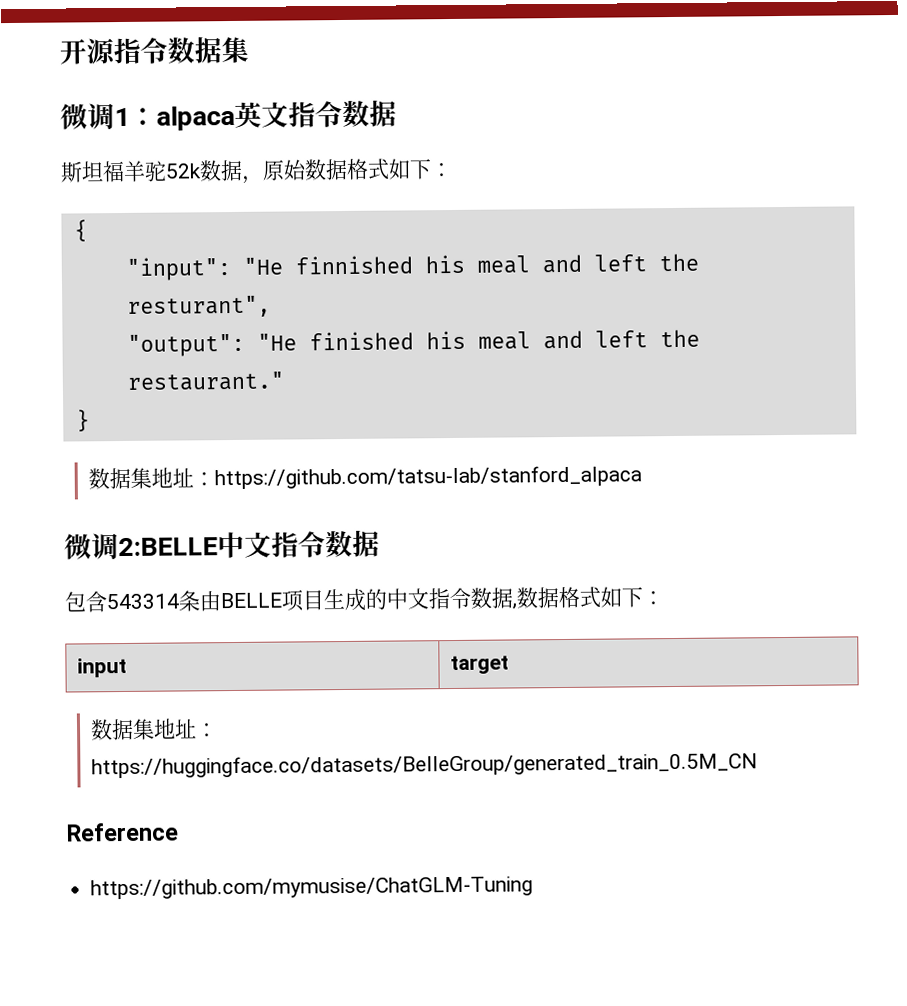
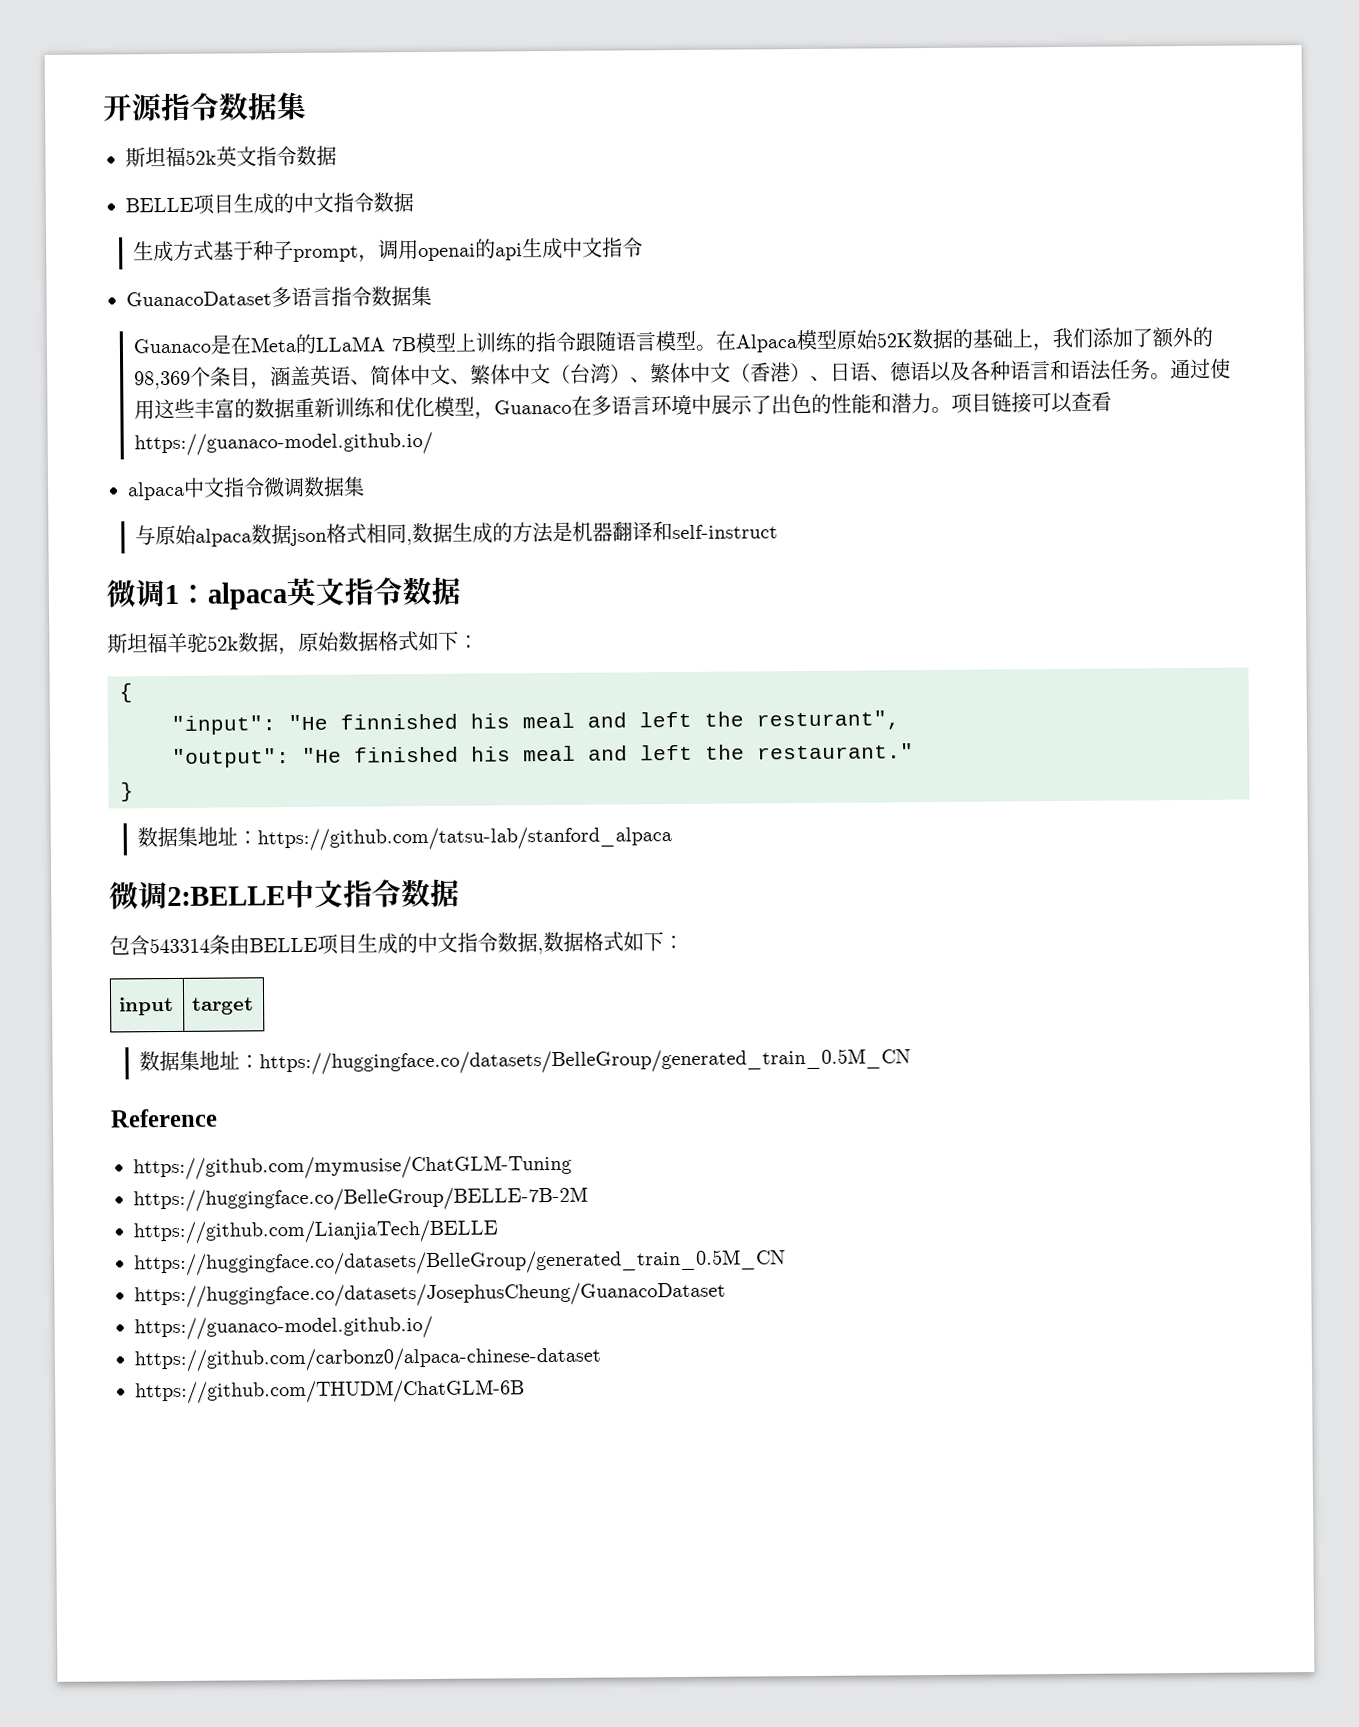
+ 斯坦福52k英文指令数据
+ BELLE项目生成的中文指令数据
+ 生成方式基于种子prompt，调用openai的api生成中文指令
+ GuanacoDataset多语言指令数据集
+ Guanaco是在Meta的LLaMA 7B模型上训练的指令跟随语言模型。在Alpaca模型原始52K数据的基础上，我们添加了额外的98,369个条目，涵盖英语、简体中文、繁体中文（台湾）、繁体中文（香港）、日语、德语以及各种语言和语法任务。通过使用这些丰富的数据重新训练和优化模型，Guanaco在多语言环境中展示了出色的性能和潜力。项目链接可以查看https://guanaco-model.github.io/
+ alpaca中文指令微调数据集
+ 与原始alpaca数据json格式相同,数据生成的方法是机器翻译和self-instruct
+ https://huggingface.co/BelleGroup/BELLE-7B-2M
+ https://github.com/LianjiaTech/BELLE
+ https://huggingface.co/datasets/BelleGroup/generated_train_0.5M_CN
+ https://huggingface.co/datasets/JosephusCheung/GuanacoDataset
+ https://guanaco-model.github.io/
+ https://github.com/carbonz0/alpaca-chinese-dataset
+ https://github.com/THUDM/ChatGLM-6B

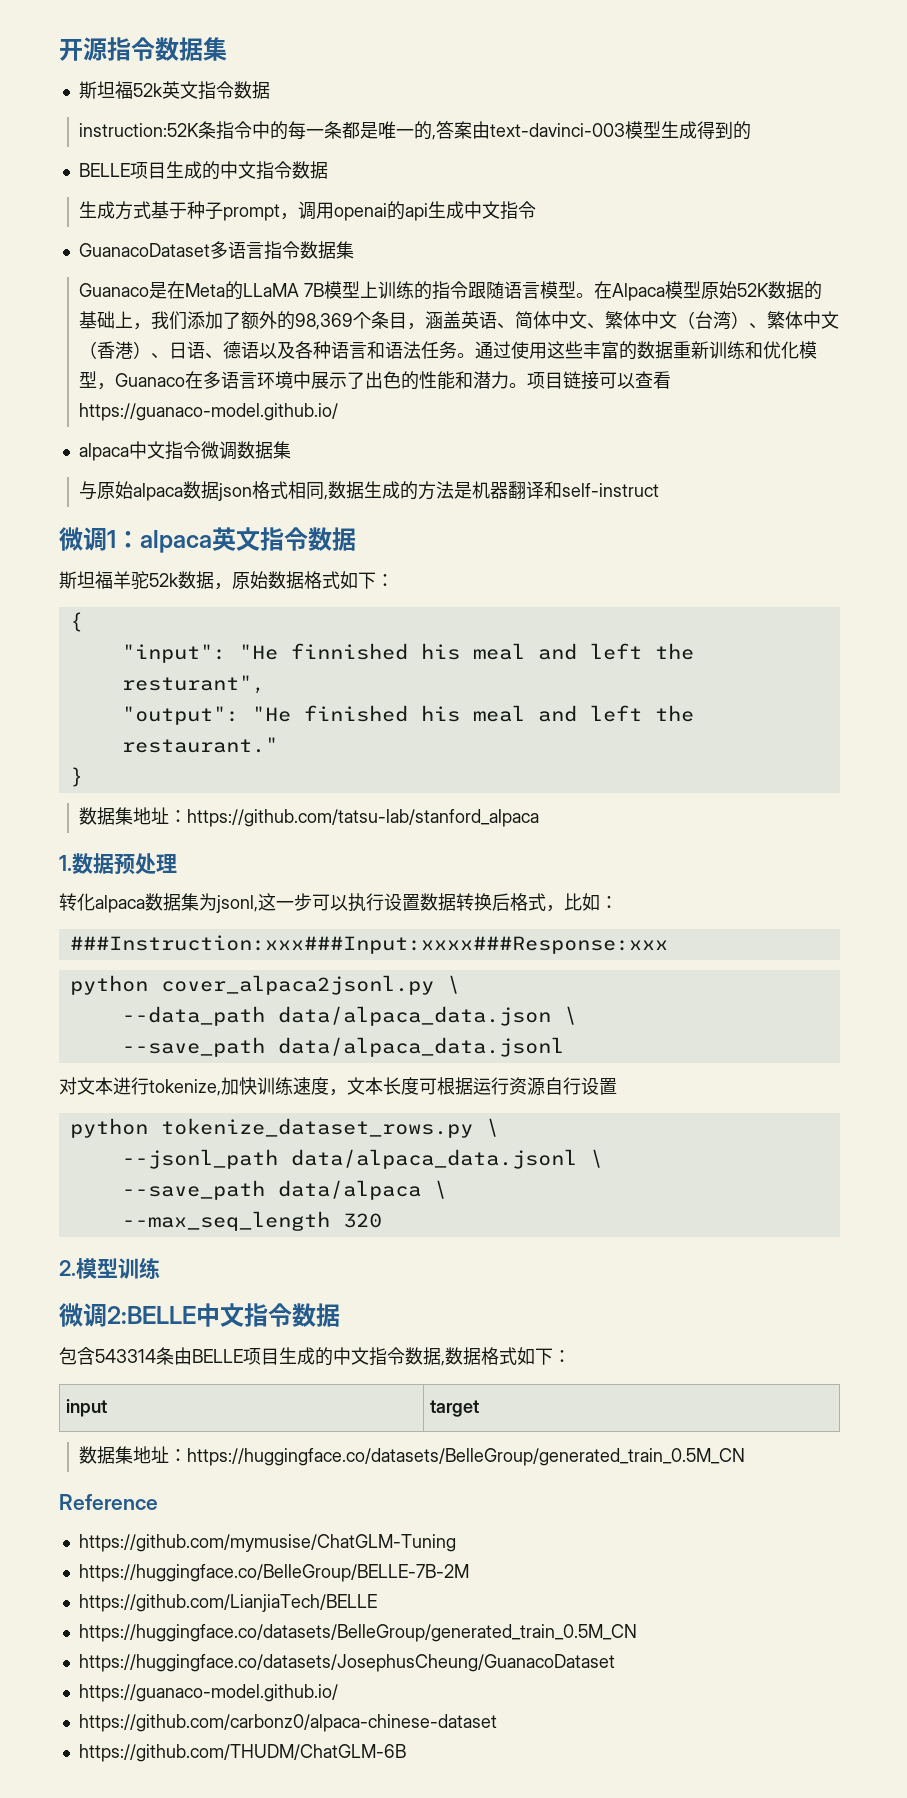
+ instruction:52K条指令中的每一条都是唯一的,答案由text-davinci-003模型生成得到的
+ 1.数据预处理
+ 转化alpaca数据集为jsonl,这一步可以执行设置数据转换后格式，比如：
+ ###Instruction:xxx###Input:xxxx###Response:xxx
+ python cover_alpaca2jsonl.py \
+ --data_path data/alpaca_data.json \
+ --save_path data/alpaca_data.jsonl
+ 对文本进行tokenize,加快训练速度，文本长度可根据运行资源自行设置
+ python tokenize_dataset_rows.py \
+ --jsonl_path data/alpaca_data.jsonl \
+ --save_path data/alpaca \
+ --max_seq_length 320
+ 2.模型训练

